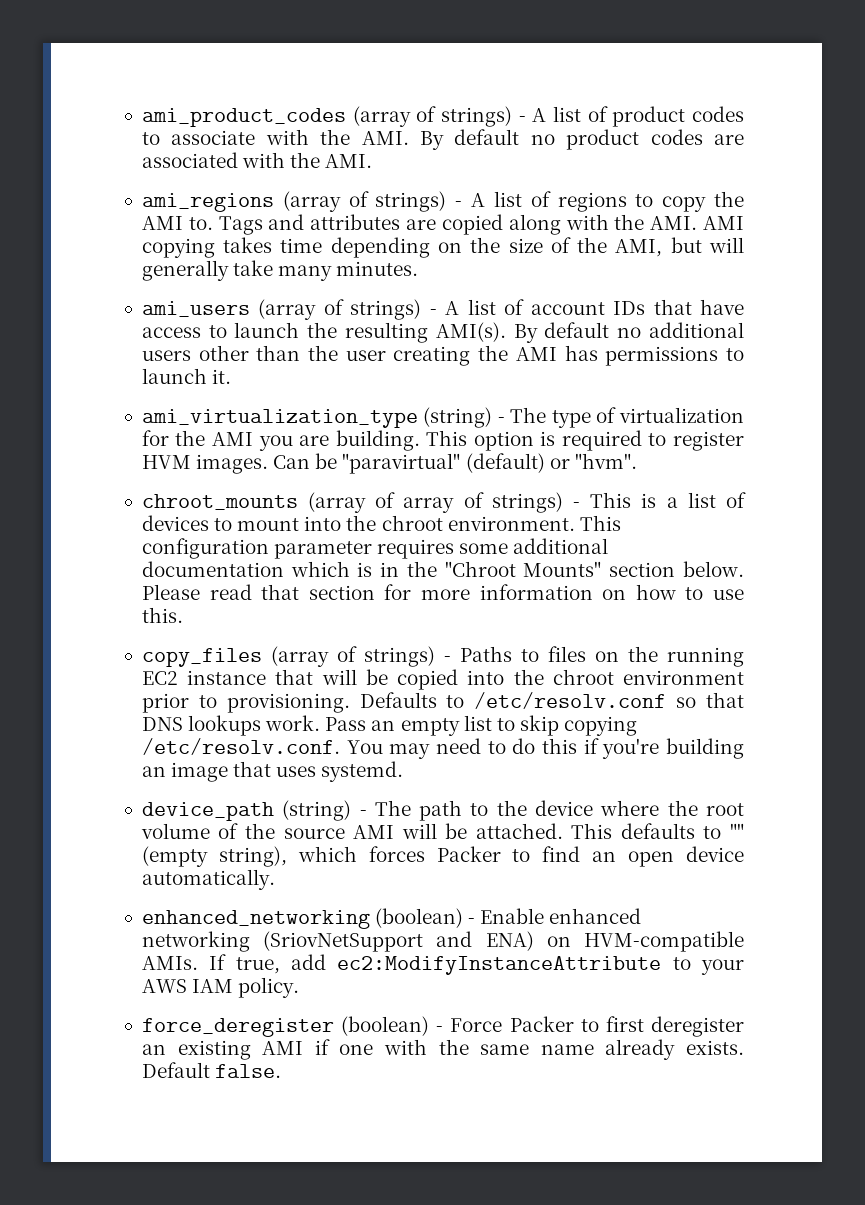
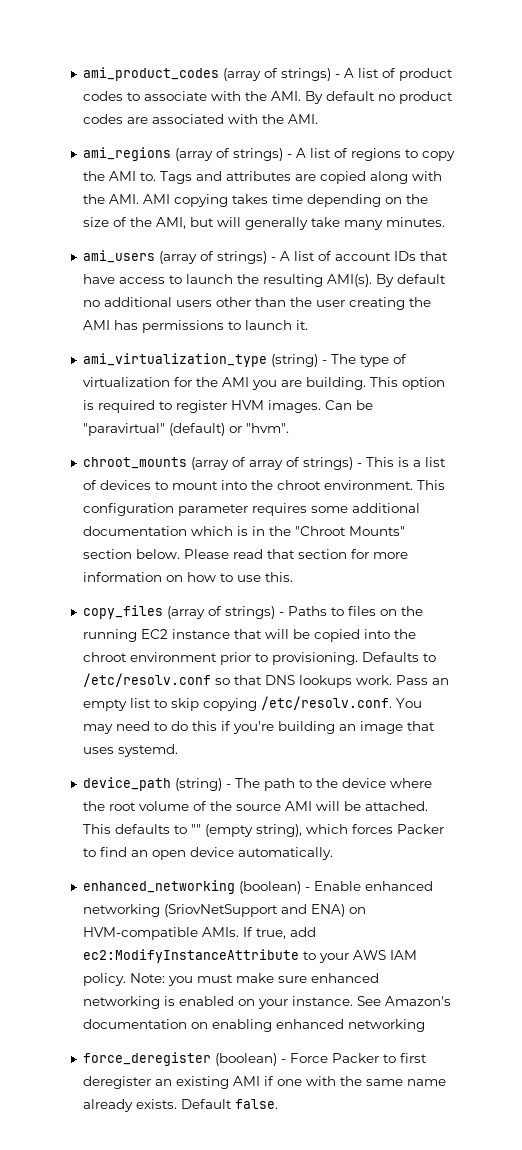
+ Note: you must make sure enhanced networking is enabled on your instance. See Amazon's documentation on enabling enhanced networking

